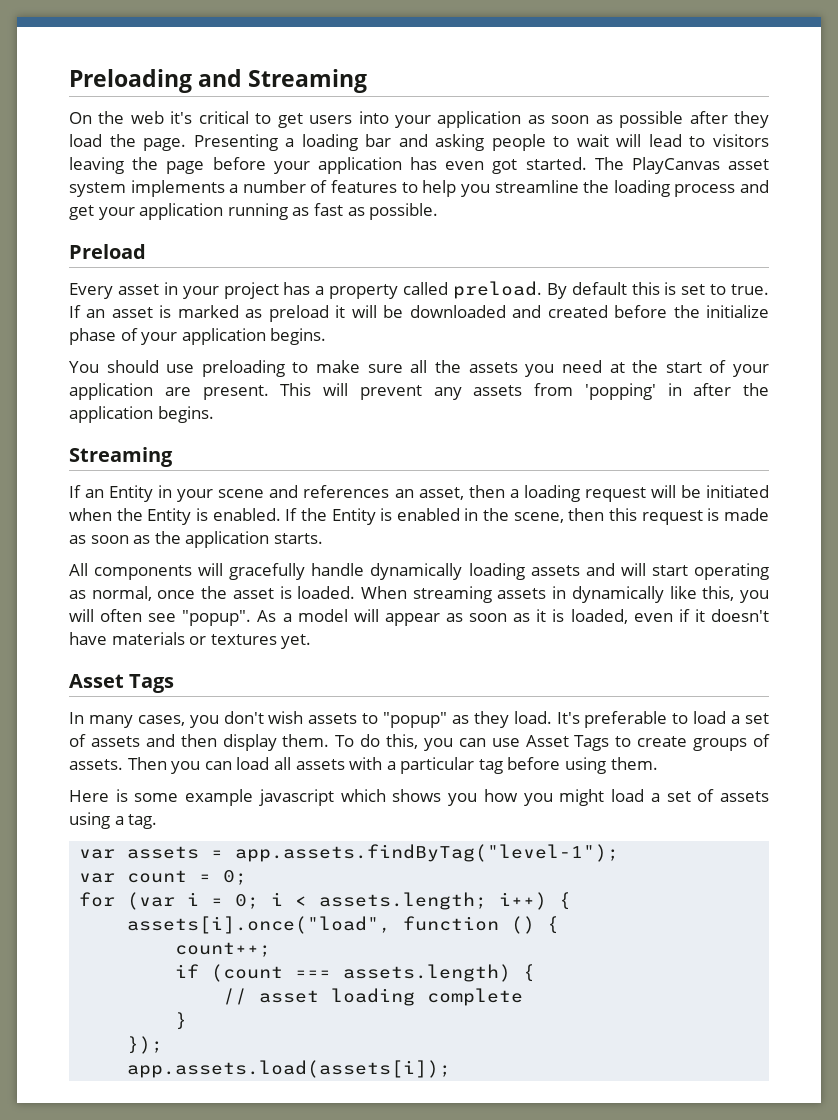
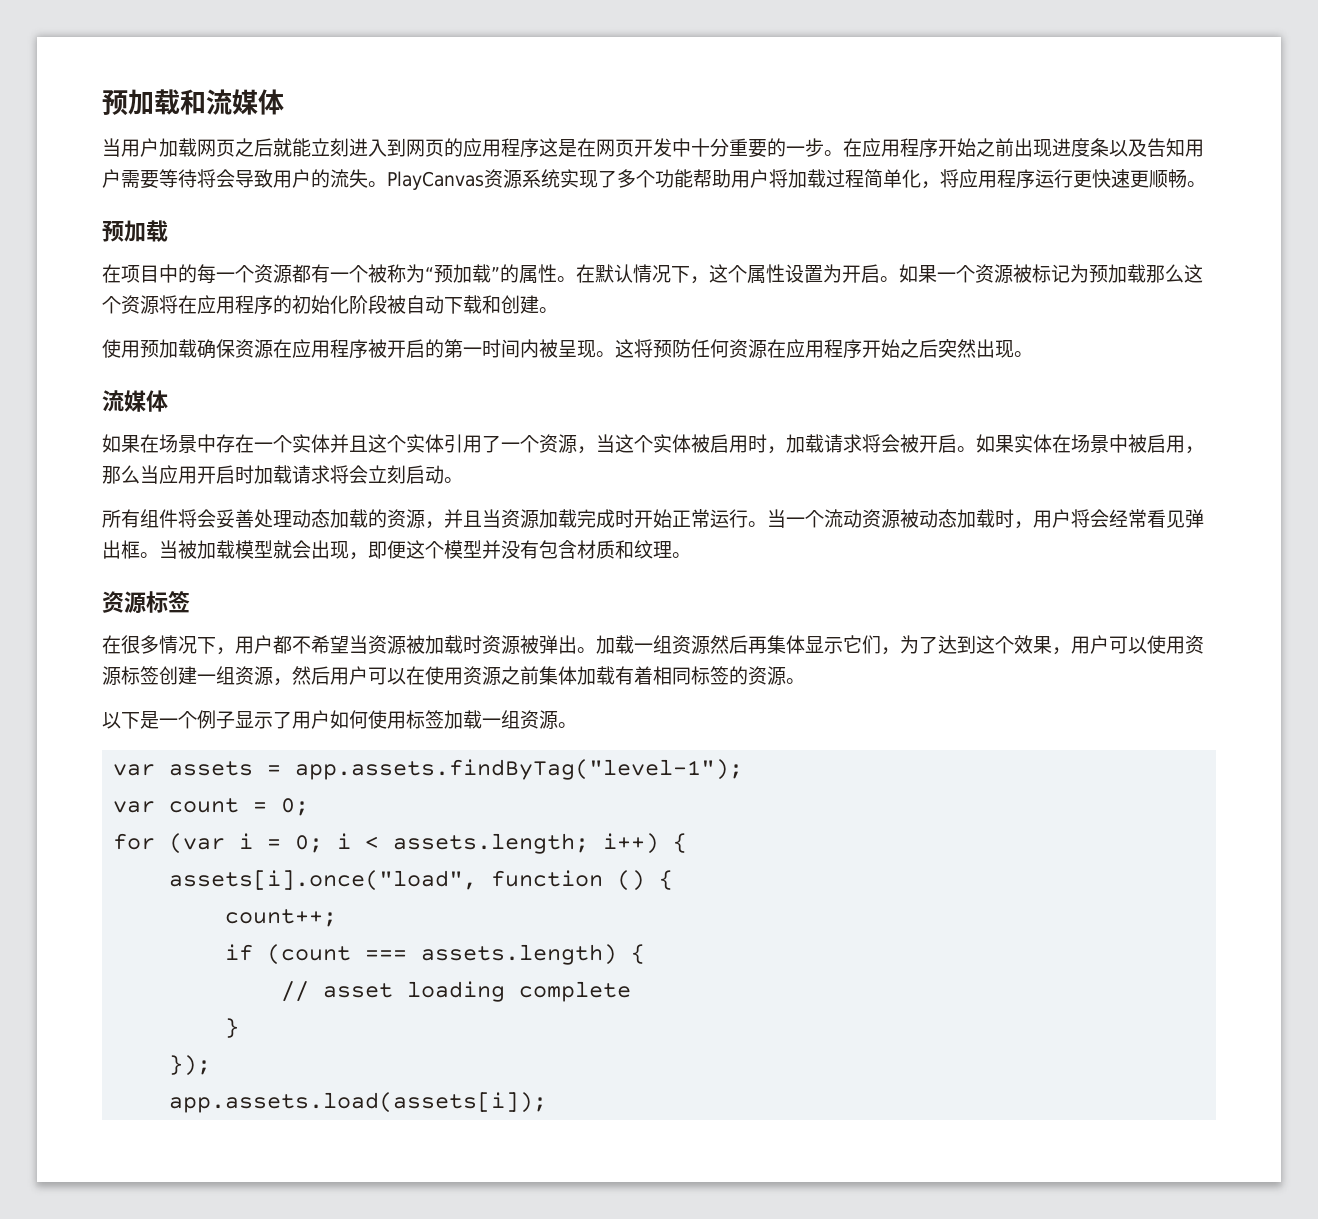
- Preloading and Streaming
- On the web it's critical to get users into your application as soon as possible after they load the page. Presenting a loading bar and asking people to wait will lead to visitors leaving the page before your application has even got started. The PlayCanvas asset system implements a number of features to help you streamline the loading process and get your application running as fast as possible.
- Preload
- Every asset in your project has a property called preload. By default this is set to true. If an asset is marked as preload it will be downloaded and created before the initialize phase of your application begins.
- You should use preloading to make sure all the assets you need at the start of your application are present. This will prevent any assets from 'popping' in after the application begins.
- Streaming
- If an Entity in your scene and references an asset, then a loading request will be initiated when the Entity is enabled. If the Entity is enabled in the scene, then this request is made as soon as the application starts.
- All components will gracefully handle dynamically loading assets and will start operating as normal, once the asset is loaded. When streaming assets in dynamically like this, you will often see "popup". As a model will appear as soon as it is loaded, even if it doesn't have materials or textures yet.
- Asset Tags
- In many cases, you don't wish assets to "popup" as they load. It's preferable to load a set of assets and then display them. To do this, you can use Asset Tags to create groups of assets. Then you can load all assets with a particular tag before using them.
- Here is some example javascript which shows you how you might load a set of assets using a tag.
+ 预加载和流媒体
+ 当用户加载网页之后就能立刻进入到网页的应用程序这是在网页开发中十分重要的一步。在应用程序开始之前出现进度条以及告知用户需要等待将会导致用户的流失。PlayCanvas资源系统实现了多个功能帮助用户将加载过程简单化，将应用程序运行更快速更顺畅。
+ 预加载
+ 在项目中的每一个资源都有一个被称为“预加载”的属性。在默认情况下，这个属性设置为开启。如果一个资源被标记为预加载那么这个资源将在应用程序的初始化阶段被自动下载和创建。
+ 使用预加载确保资源在应用程序被开启的第一时间内被呈现。这将预防任何资源在应用程序开始之后突然出现。
+ 流媒体
+ 如果在场景中存在一个实体并且这个实体引用了一个资源，当这个实体被启用时，加载请求将会被开启。如果实体在场景中被启用，那么当应用开启时加载请求将会立刻启动。
+ 所有组件将会妥善处理动态加载的资源，并且当资源加载完成时开始正常运行。当一个流动资源被动态加载时，用户将会经常看见弹出框。当被加载模型就会出现，即便这个模型并没有包含材质和纹理。
+ 资源标签
+ 在很多情况下，用户都不希望当资源被加载时资源被弹出。加载一组资源然后再集体显示它们，为了达到这个效果，用户可以使用资源标签创建一组资源，然后用户可以在使用资源之前集体加载有着相同标签的资源。
+ 以下是一个例子显示了用户如何使用标签加载一组资源。

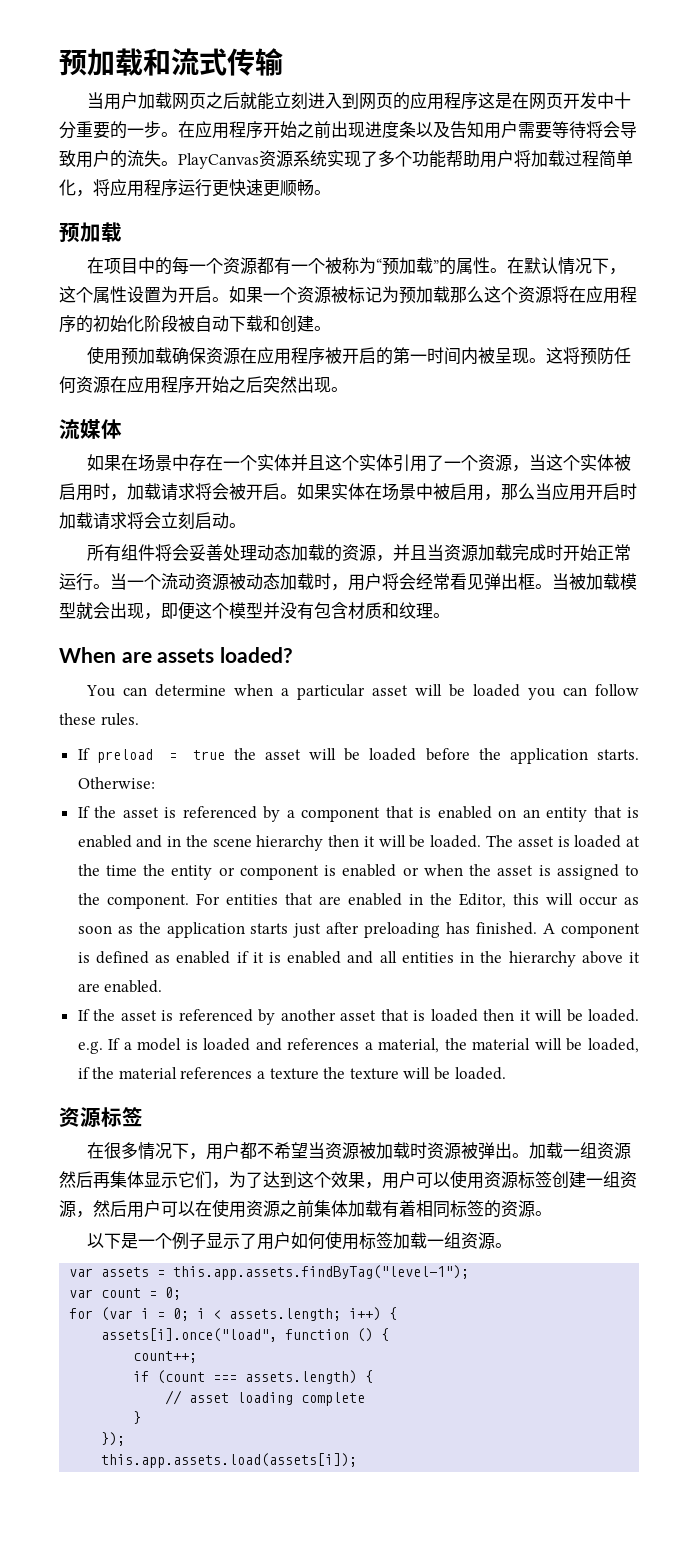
- 预加载和流媒体
+ 预加载和流式传输
+ When are assets loaded?
+ You can determine when a particular asset will be loaded you can follow these rules.
+ If preload = true the asset will be loaded before the application starts. Otherwise:
+ If the asset is referenced by a component that is enabled on an entity that is enabled and in the scene hierarchy then it will be loaded. The asset is loaded at the time the entity or component is enabled or when the asset is assigned to the component. For entities that are enabled in the Editor, this will occur as soon as the application starts just after preloading has finished. A component is defined as enabled if it is enabled and all entities in the hierarchy above it are enabled.
+ If the asset is referenced by another asset that is loaded then it will be loaded. e.g. If a model is loaded and references a material, the material will be loaded, if the material references a texture the texture will be loaded.
- var assets = app.assets.findByTag("level-1");
+ var assets = this.app.assets.findByTag("level-1");
- app.assets.load(assets[i]);
+ this.app.assets.load(assets[i]);

